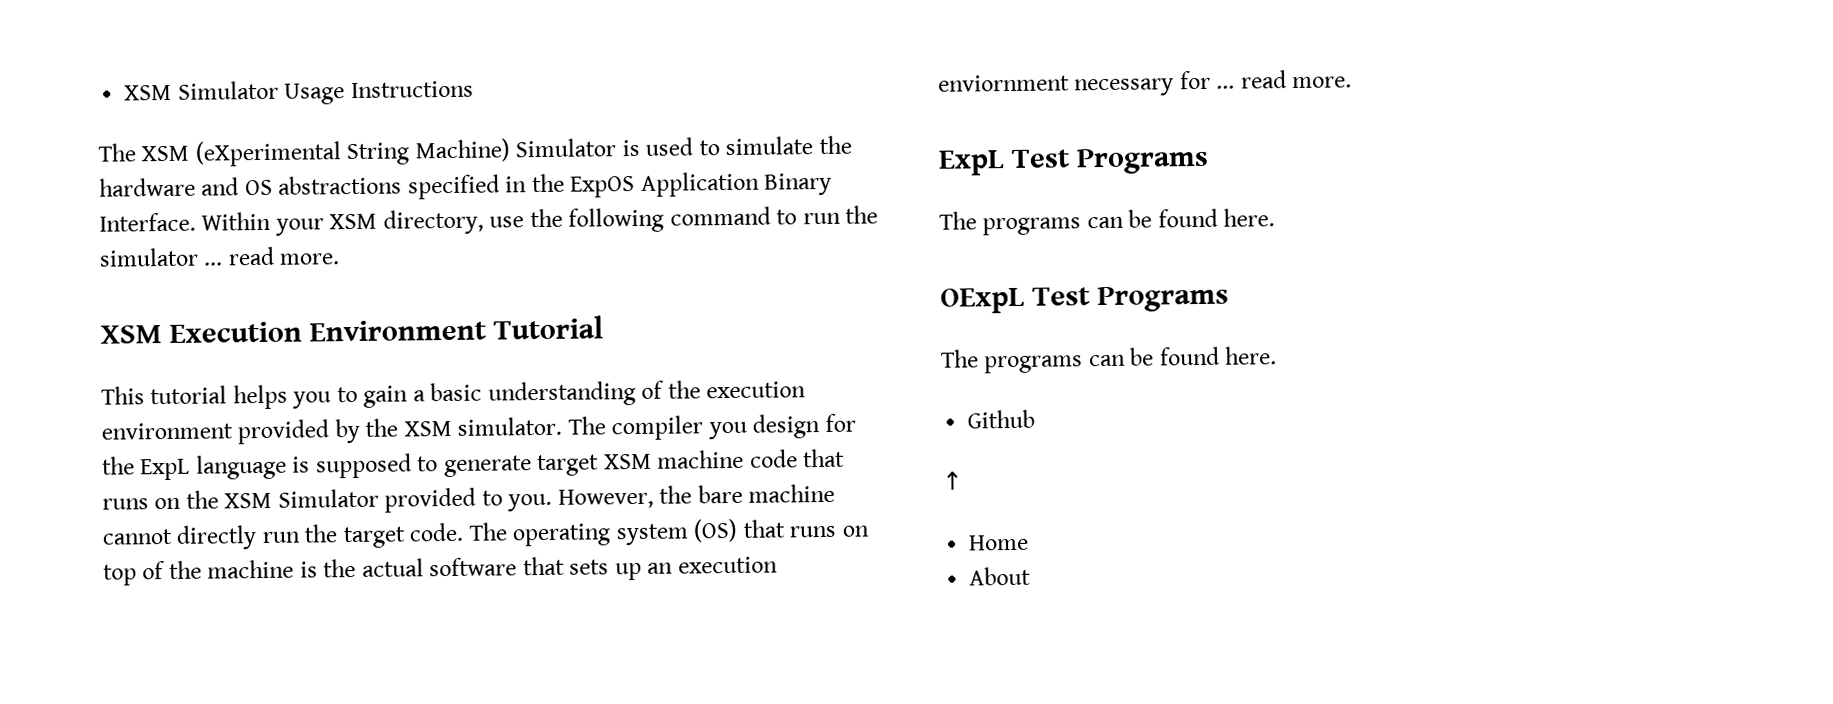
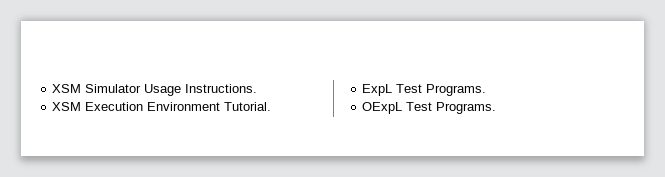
- XSM Simulator Usage Instructions
- The XSM (eXperimental String Machine) Simulator is used to simulate the hardware and OS abstractions specified in the ExpOS Application Binary Interface. Within your XSM directory, use the following command to run the simulator ... read more.
- XSM Execution Environment Tutorial
- This tutorial helps you to gain a basic understanding of the execution environment provided by the XSM simulator. The compiler you design for the ExpL language is supposed to generate target XSM machine code that runs on the XSM Simulator provided to you. However, the bare machine cannot directly run the target code. The operating system (OS) that runs on top of the machine is the actual software that sets up an execution enviornment necessary for ... read more.
- ExpL Test Programs
- The programs can be found here.
- OExpL Test Programs
- The programs can be found here.
- Github
- ↑
- Home
- About
+ XSM Simulator Usage Instructions.
+ XSM Execution Environment Tutorial.
+ ExpL Test Programs.
+ OExpL Test Programs.

